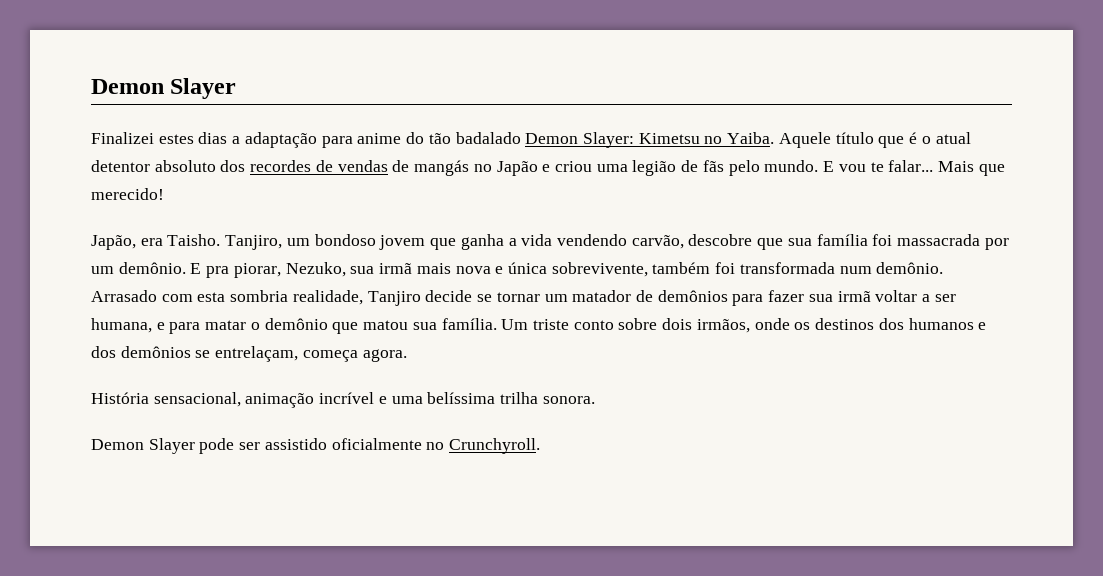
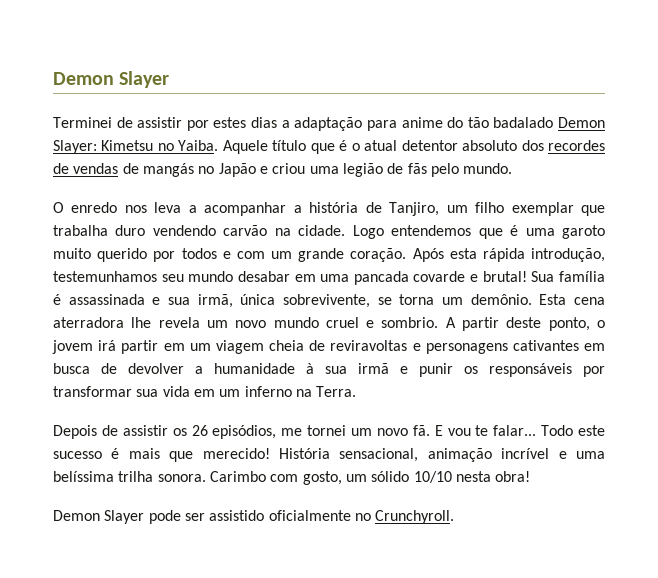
- Finalizei estes dias a adaptação para anime do tão badalado Demon Slayer: Kimetsu no Yaiba.
+ Terminei de assistir por estes dias a adaptação para anime do tão badalado Demon Slayer: Kimetsu no Yaiba.
- Aquele título que é o atual detentor absoluto dos recordes de vendas de mangás no Japão e criou uma legião de fãs pelo mundo. E vou te falar... Mais que merecido!
- Japão, era Taisho. Tanjiro, um bondoso jovem que ganha a vida vendendo carvão, descobre que sua família foi massacrada por um demônio. E pra piorar, Nezuko, sua irmã mais nova e única sobrevivente, também foi transformada num demônio. Arrasado com esta sombria realidade, Tanjiro decide se tornar um matador de demônios para fazer sua irmã voltar a ser humana, e para matar o demônio que matou sua família. Um triste conto sobre dois irmãos, onde os destinos dos humanos e dos demônios se entrelaçam, começa agora.
- História sensacional, animação incrível e uma belíssima trilha sonora.
+ Aquele título que é o atual detentor absoluto dos recordes de vendas de mangás no Japão e criou uma legião de fãs pelo mundo.
+ O enredo nos leva a acompanhar a história de Tanjiro, um filho exemplar que trabalha duro vendendo carvão na cidade. Logo entendemos que é uma garoto muito querido por todos e com um grande coração. Após esta rápida introdução, testemunhamos seu mundo desabar em uma pancada covarde e brutal! Sua família é assassinada e sua irmã, única sobrevivente, se torna um demônio. Esta cena aterradora lhe revela um novo mundo cruel e sombrio. A partir deste ponto, o jovem irá partir em um viagem cheia de reviravoltas e personagens cativantes em busca de devolver a humanidade à sua irmã e punir os responsáveis por transformar sua vida em um inferno na Terra.
+ Depois de assistir os 26 episódios, me tornei um novo fã. E vou te falar... Todo este sucesso é mais que merecido! História sensacional, animação incrível e uma belíssima trilha sonora. Carimbo com gosto, um sólido 10/10 nesta obra!

